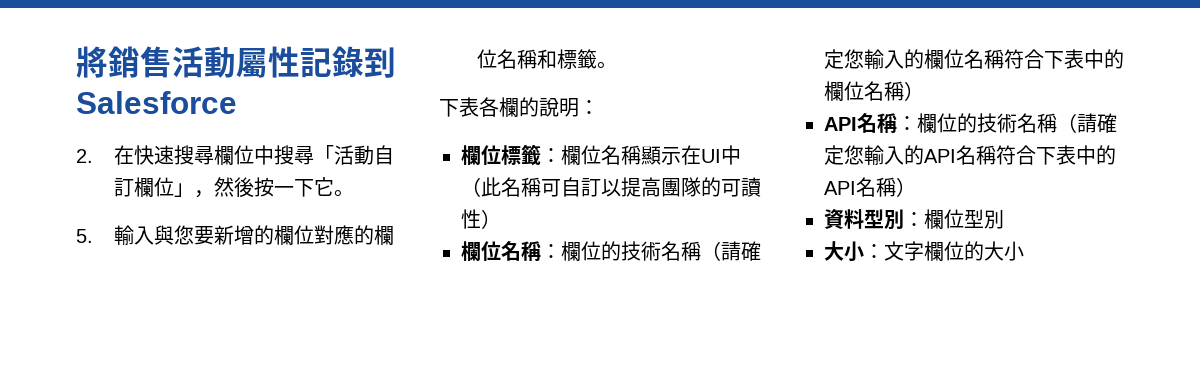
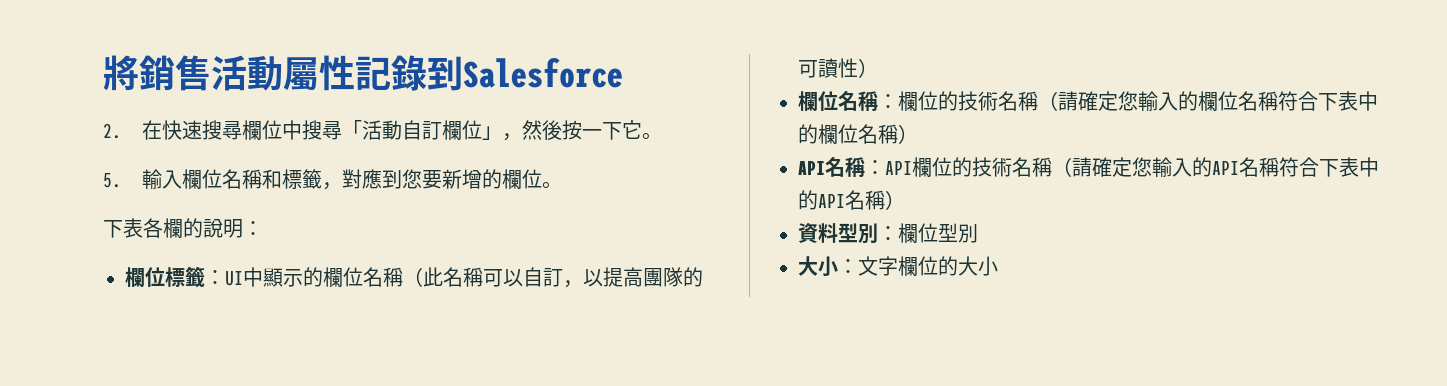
- 5.輸入與您要新增的欄位對應的欄位名稱和標籤。
+ 5.輸入欄位名稱和標籤，對應到您要新增的欄位。
- 欄位標籤：欄位名稱顯示在UI中（此名稱可自訂以提高團隊的可讀性）
+ 欄位標籤：UI中顯示的欄位名稱（此名稱可以自訂，以提高團隊的可讀性）
- API名稱：欄位的技術名稱（請確定您輸入的API名稱符合下表中的API名稱）
+ API名稱：API欄位的技術名稱（請確定您輸入的API名稱符合下表中的API名稱）

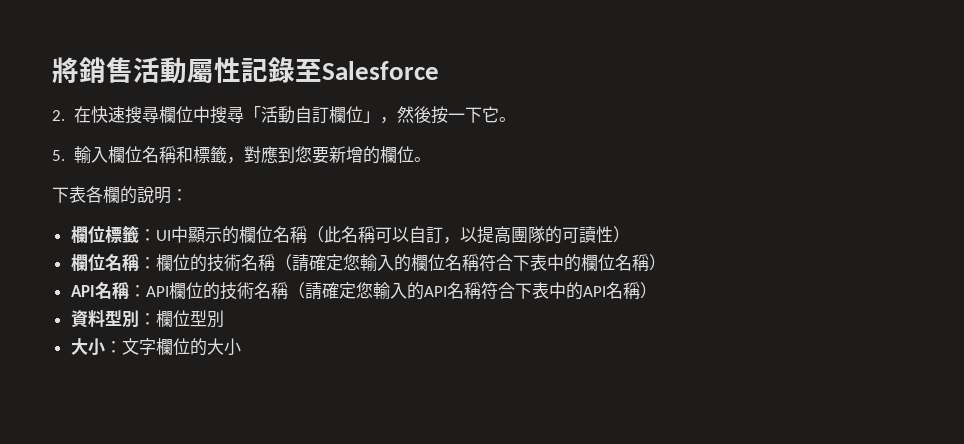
- 將銷售活動屬性記錄到Salesforce
+ 將銷售活動屬性記錄至Salesforce

